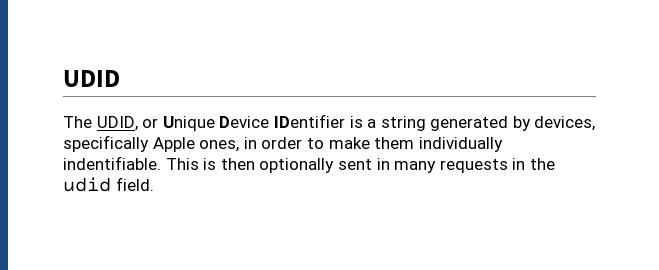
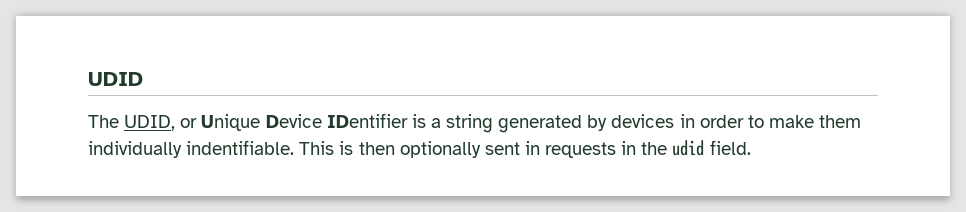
- The UDID, or Unique Device IDentifier is a string generated by devices, specifically Apple ones, in order to make them individually indentifiable.
+ The UDID, or Unique Device IDentifier is a string generated by devices in order to make them individually indentifiable.
- This is then optionally sent in many requests in the udid field.
+ This is then optionally sent in requests in the udid field.

